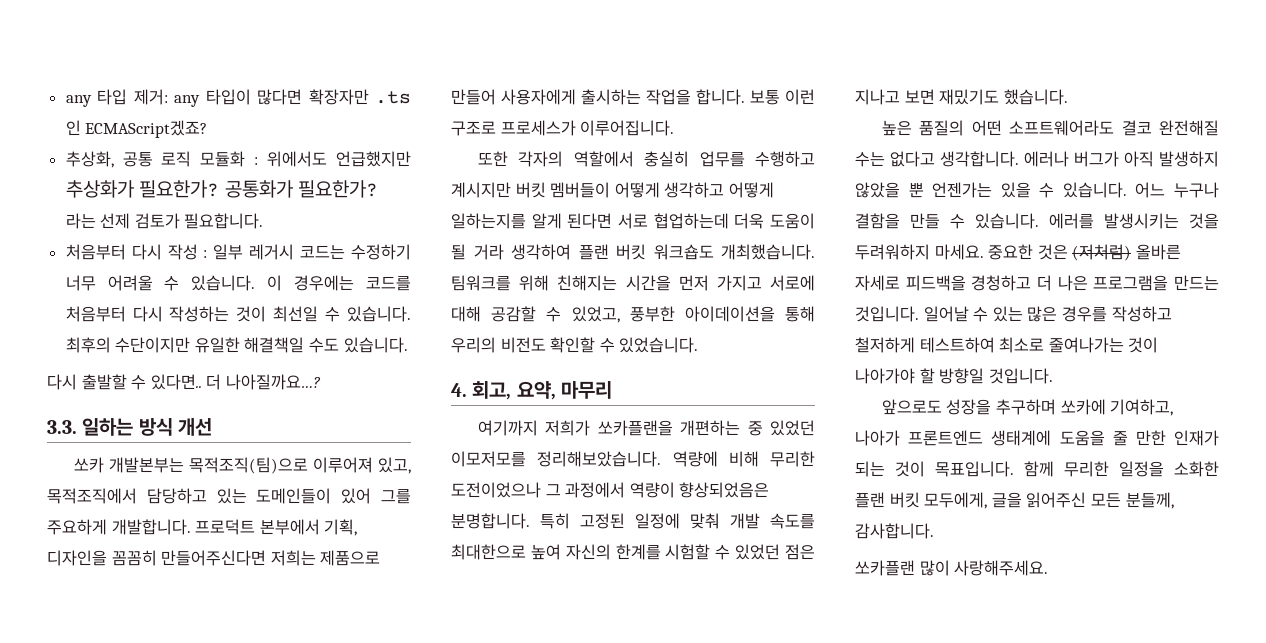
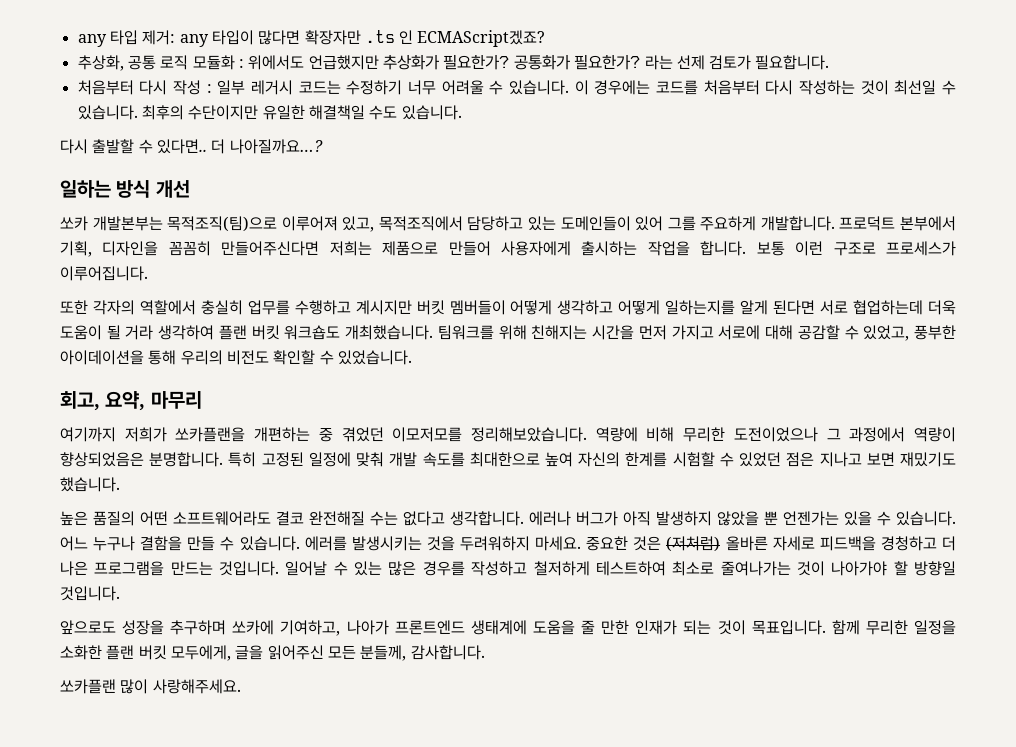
- 3.3. 일하는 방식 개선
+ 일하는 방식 개선
- 4. 회고, 요약, 마무리
+ 회고, 요약, 마무리
- 여기까지 저희가 쏘카플랜을 개편하는 중 있었던 이모저모를 정리해보았습니다.
+ 여기까지 저희가 쏘카플랜을 개편하는 중 겪었던 이모저모를 정리해보았습니다.

